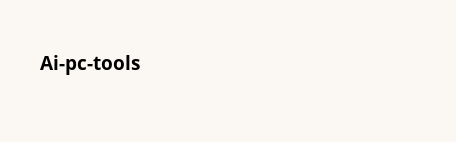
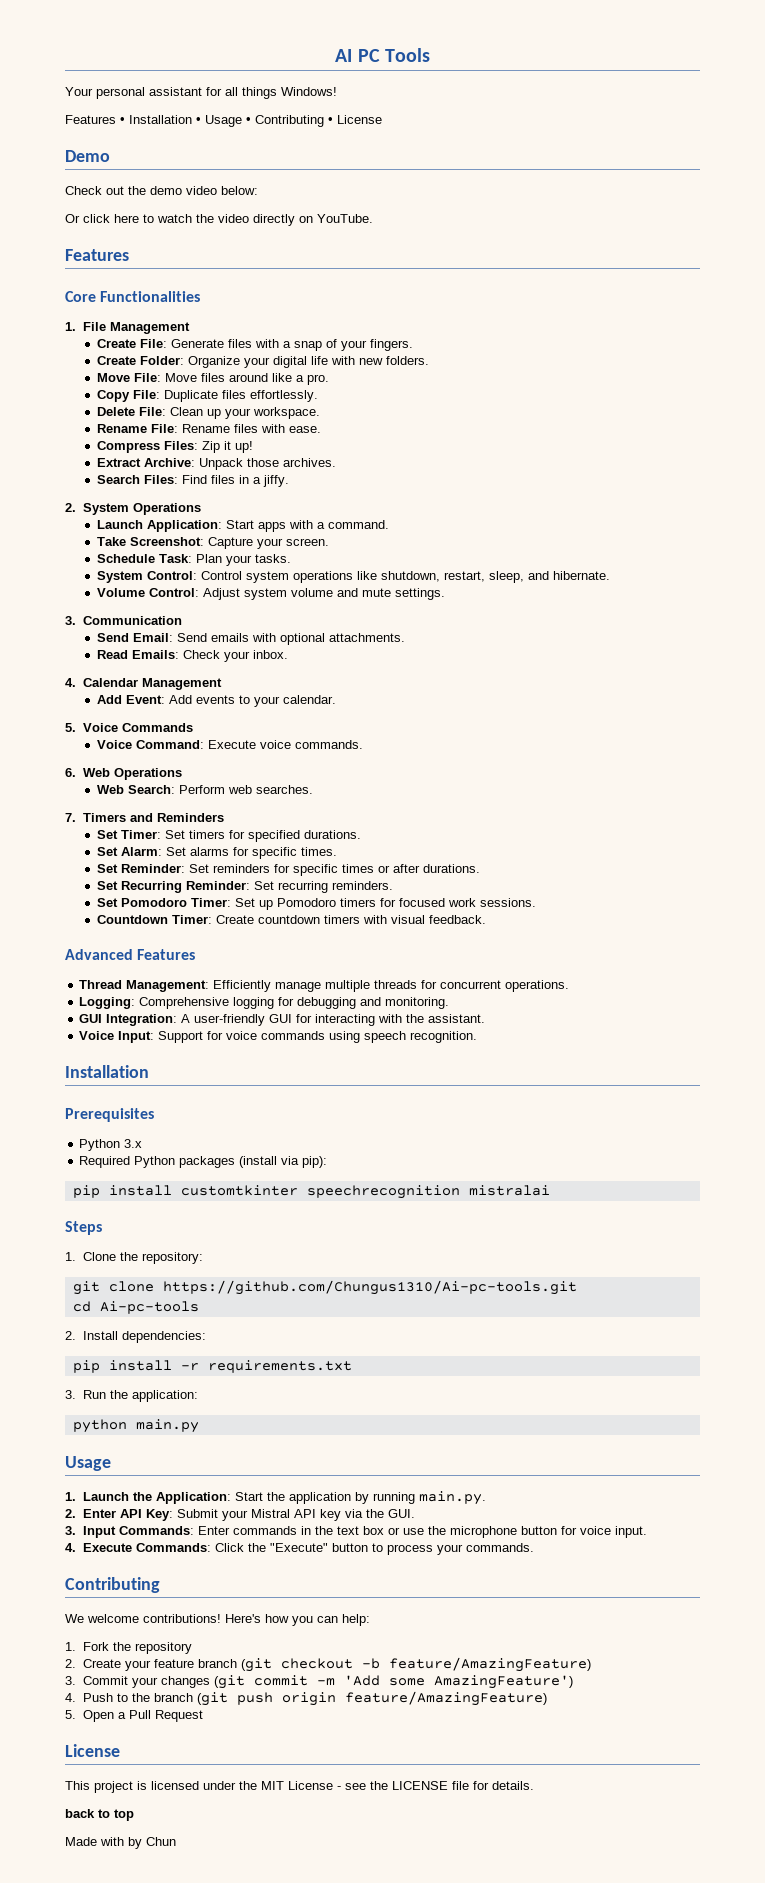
- Ai-pc-tools
+ AI PC Tools
+ Your personal assistant for all things Windows!
+ Features • Installation • Usage • Contributing • License
+ Demo
+ Check out the demo video below:
+ Or click here to watch the video directly on YouTube.
+ Features
+ Core Functionalities
+ 1. File Management
+ Create File: Generate files with a snap of your fingers.
+ Create Folder: Organize your digital life with new folders.
+ Move File: Move files around like a pro.
+ Copy File: Duplicate files effortlessly.
+ Delete File: Clean up your workspace.
+ Rename File: Rename files with ease.
+ Compress Files: Zip it up!
+ Extract Archive: Unpack those archives.
+ Search Files: Find files in a jiffy.
+ 2. System Operations
+ Launch Application: Start apps with a command.
+ Take Screenshot: Capture your screen.
+ Schedule Task: Plan your tasks.
+ System Control: Control system operations like shutdown, restart, sleep, and hibernate.
+ Volume Control: Adjust system volume and mute settings.
+ 3. Communication
+ Send Email: Send emails with optional attachments.
+ Read Emails: Check your inbox.
+ 4. Calendar Management
+ Add Event: Add events to your calendar.
+ 5. Voice Commands
+ Voice Command: Execute voice commands.
+ 6. Web Operations
+ Web Search: Perform web searches.
+ 7. Timers and Reminders
+ Set Timer: Set timers for specified durations.
+ Set Alarm: Set alarms for specific times.
+ Set Reminder: Set reminders for specific times or after durations.
+ Set Recurring Reminder: Set recurring reminders.
+ Set Pomodoro Timer: Set up Pomodoro timers for focused work sessions.
+ Countdown Timer: Create countdown timers with visual feedback.
+ Advanced Features
+ Thread Management: Efficiently manage multiple threads for concurrent operations.
+ Logging: Comprehensive logging for debugging and monitoring.
+ GUI Integration: A user-friendly GUI for interacting with the assistant.
+ Voice Input: Support for voice commands using speech recognition.
+ Installation
+ Prerequisites
+ Python 3.x
+ Required Python packages (install via pip):
+ pip install customtkinter speechrecognition mistralai
+ Steps
+ 1. Clone the repository:
+ git clone https://github.com/Chungus1310/Ai-pc-tools.git
+ cd Ai-pc-tools
+ 2. Install dependencies:
+ pip install -r requirements.txt
+ 3. Run the application:
+ python main.py
+ Usage
+ 1. Launch the Application: Start the application by running main.py.
+ 2. Enter API Key: Submit your Mistral API key via the GUI.
+ 3. Input Commands: Enter commands in the text box or use the microphone button for voice input.
+ 4. Execute Commands: Click the "Execute" button to process your commands.
+ Contributing
+ We welcome contributions! Here's how you can help:
+ 1. Fork the repository
+ 2. Create your feature branch (git checkout -b feature/AmazingFeature)
+ 3. Commit your changes (git commit -m 'Add some AmazingFeature')
+ 4. Push to the branch (git push origin feature/AmazingFeature)
+ 5. Open a Pull Request
+ License
+ This project is licensed under the MIT License - see the LICENSE file for details.
+ back to top
+ Made with by Chun

